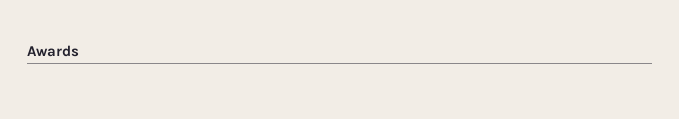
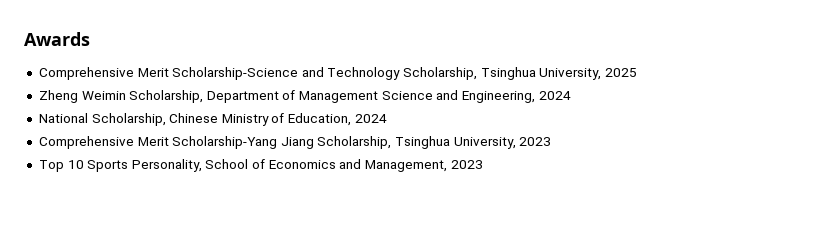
+ Comprehensive Merit Scholarship-Science and Technology Scholarship, Tsinghua University, 2025
+ Zheng Weimin Scholarship, Department of Management Science and Engineering, 2024
+ National Scholarship, Chinese Ministry of Education, 2024
+ Comprehensive Merit Scholarship-Yang Jiang Scholarship, Tsinghua University, 2023
+ Top 10 Sports Personality, School of Economics and Management, 2023

